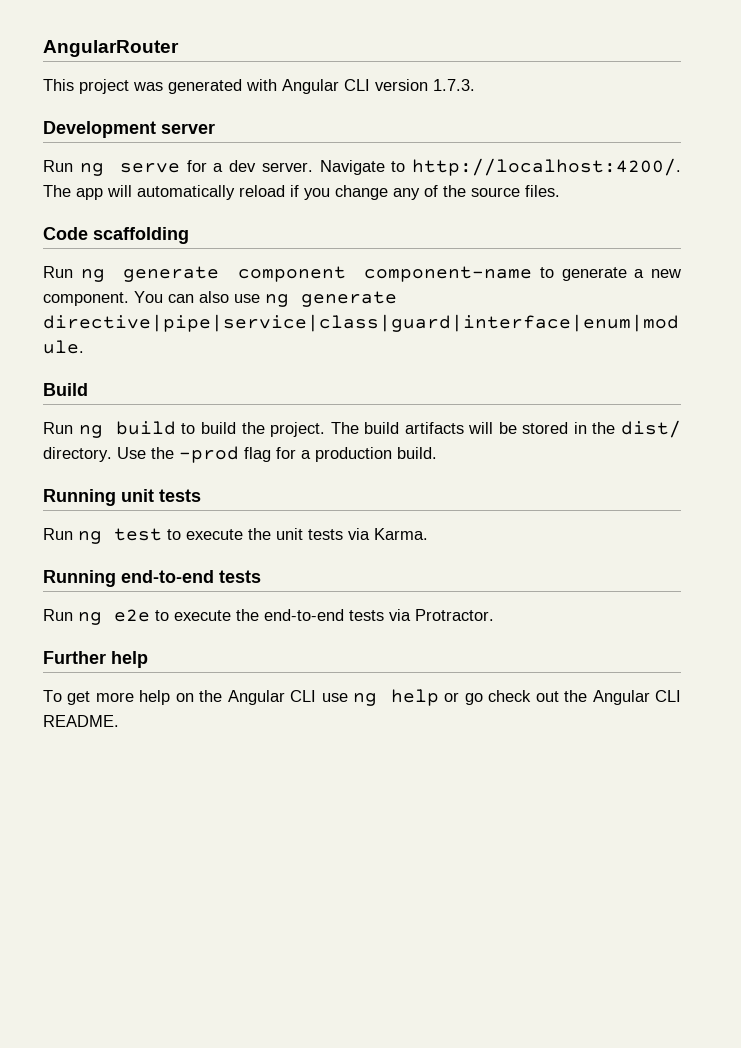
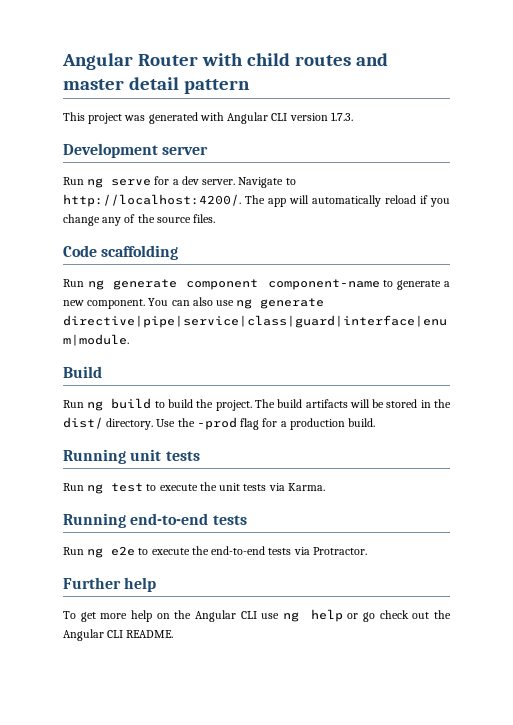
- AngularRouter
+ Angular Router with child routes and master detail pattern

